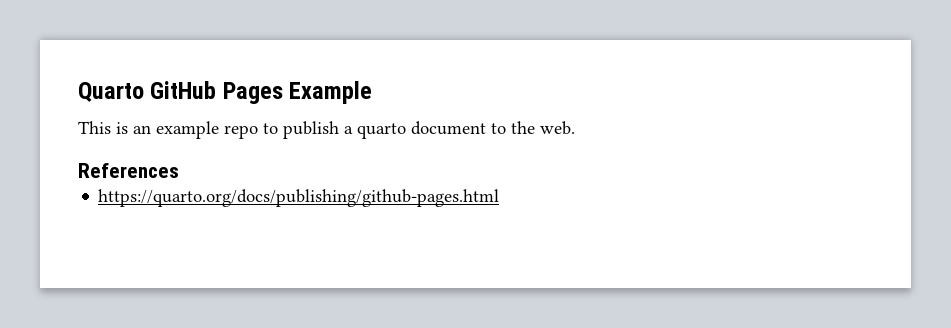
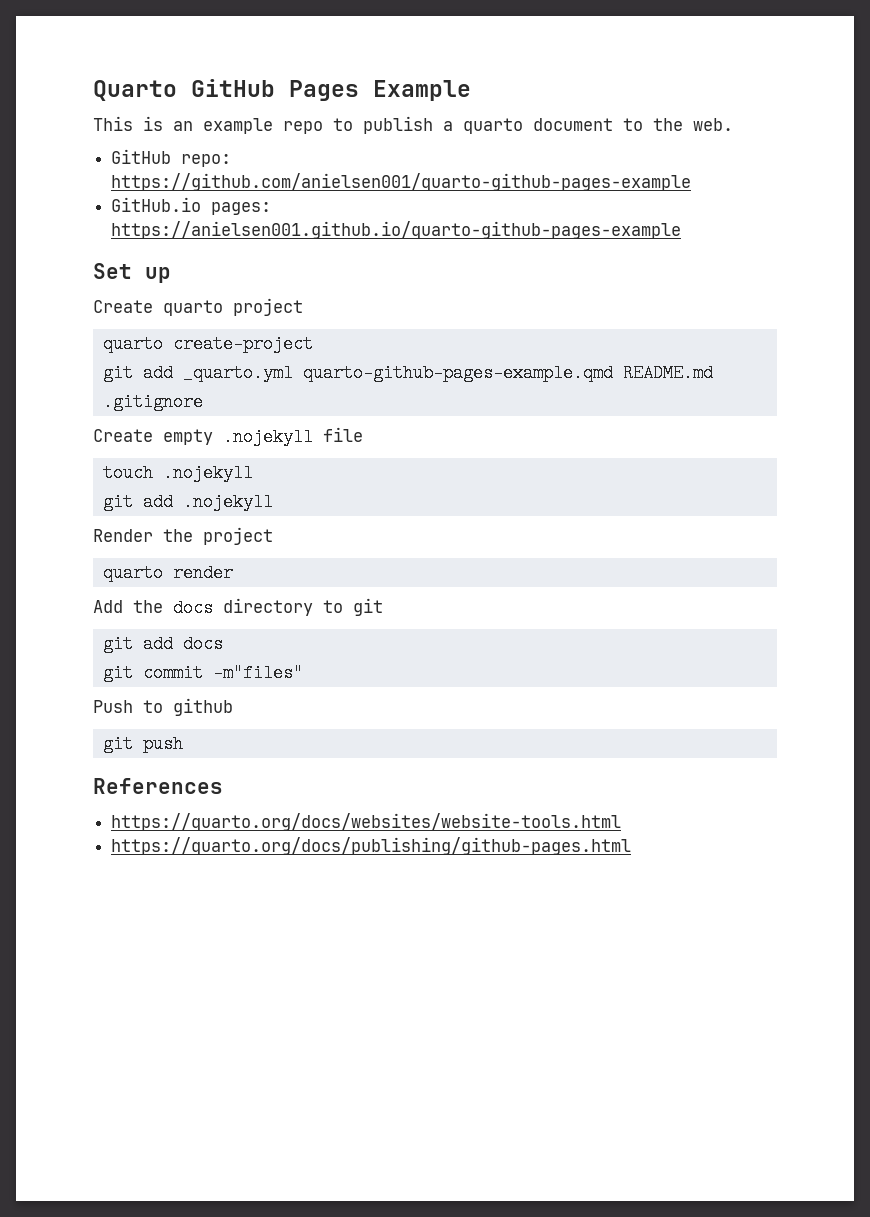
+ GitHub repo: https://github.com/anielsen001/quarto-github-pages-example
+ GitHub.io pages: https://anielsen001.github.io/quarto-github-pages-example
+ Set up
+ Create quarto project
+ quarto create-project
+ git add _quarto.yml quarto-github-pages-example.qmd README.md .gitignore
+ Create empty .nojekyll file
+ touch .nojekyll
+ git add .nojekyll
+ Render the project
+ quarto render
+ Add the docs directory to git
+ git add docs
+ git commit -m"files"
+ Push to github
+ git push
+ https://quarto.org/docs/websites/website-tools.html

